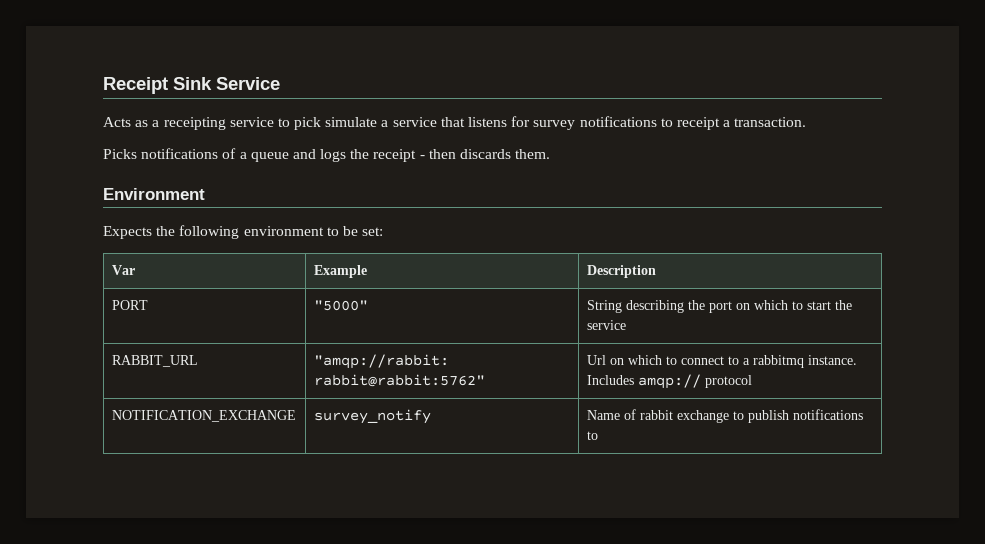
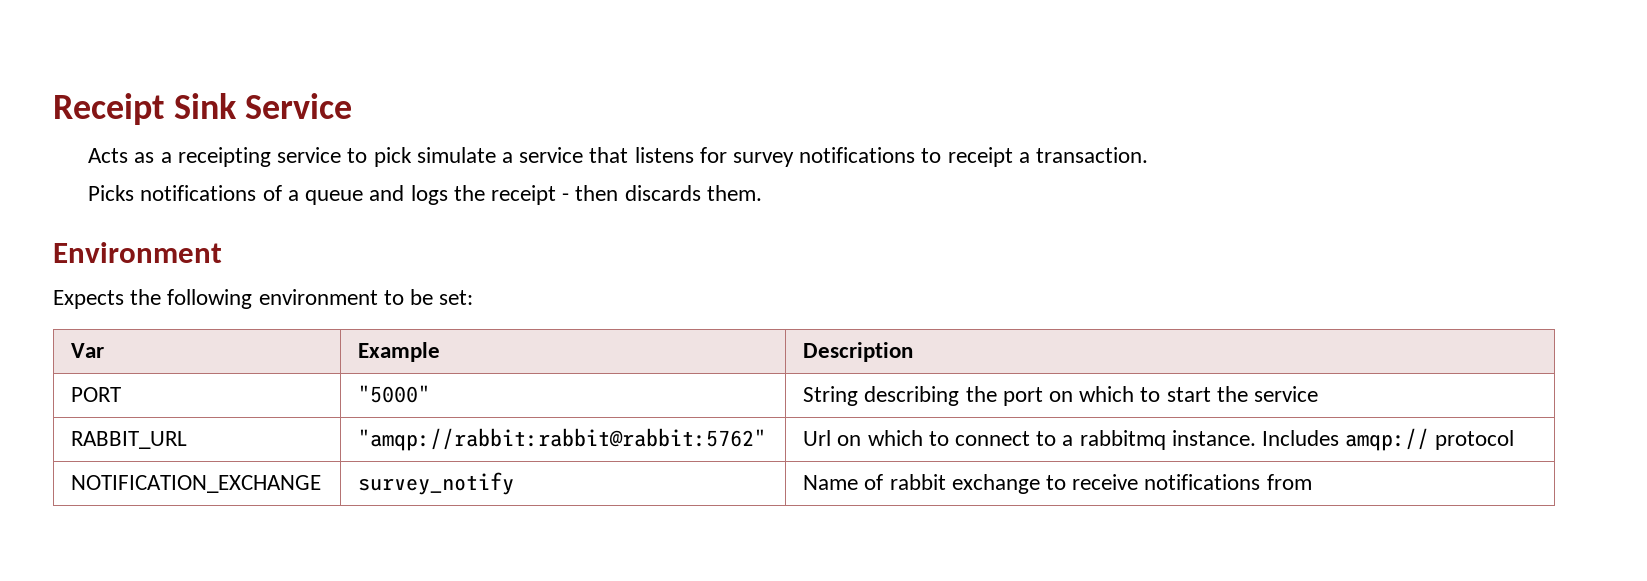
- NOTIFICATION_EXCHANGE | survey_notify | Name of rabbit exchange to publish notifications to
+ NOTIFICATION_EXCHANGE | survey_notify | Name of rabbit exchange to receive notifications from

